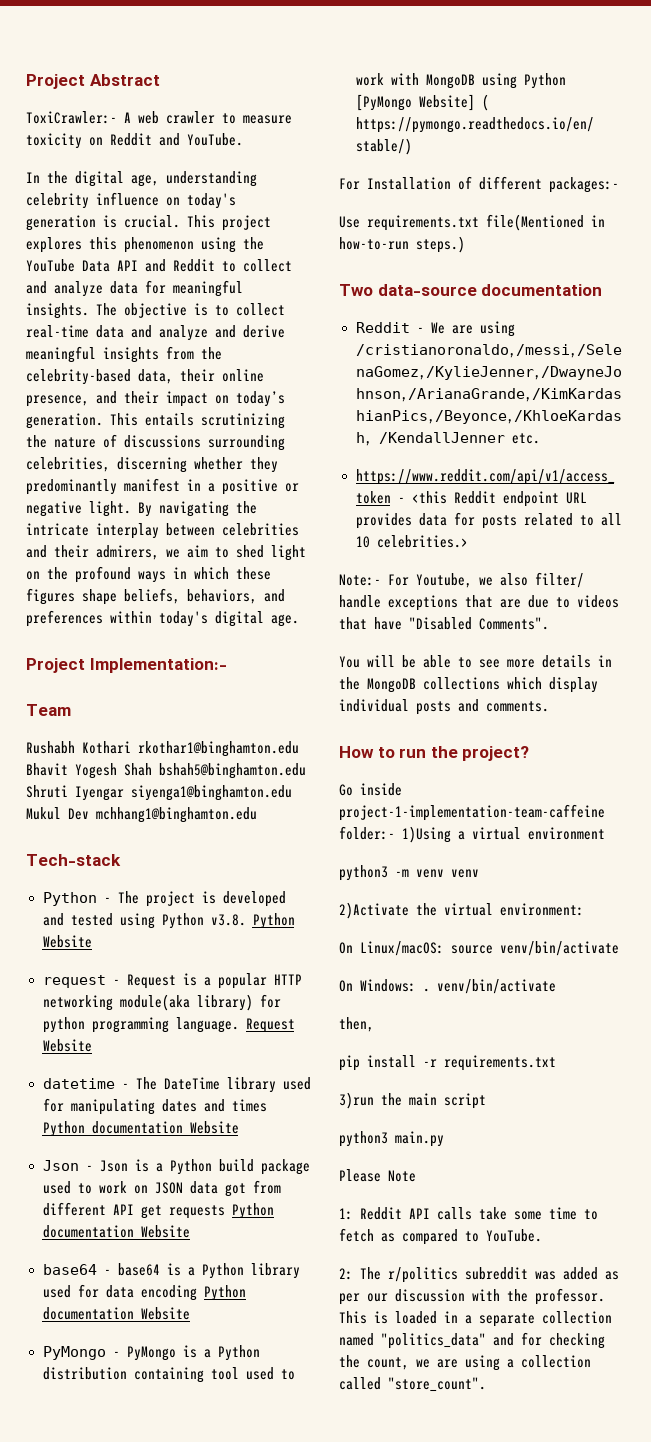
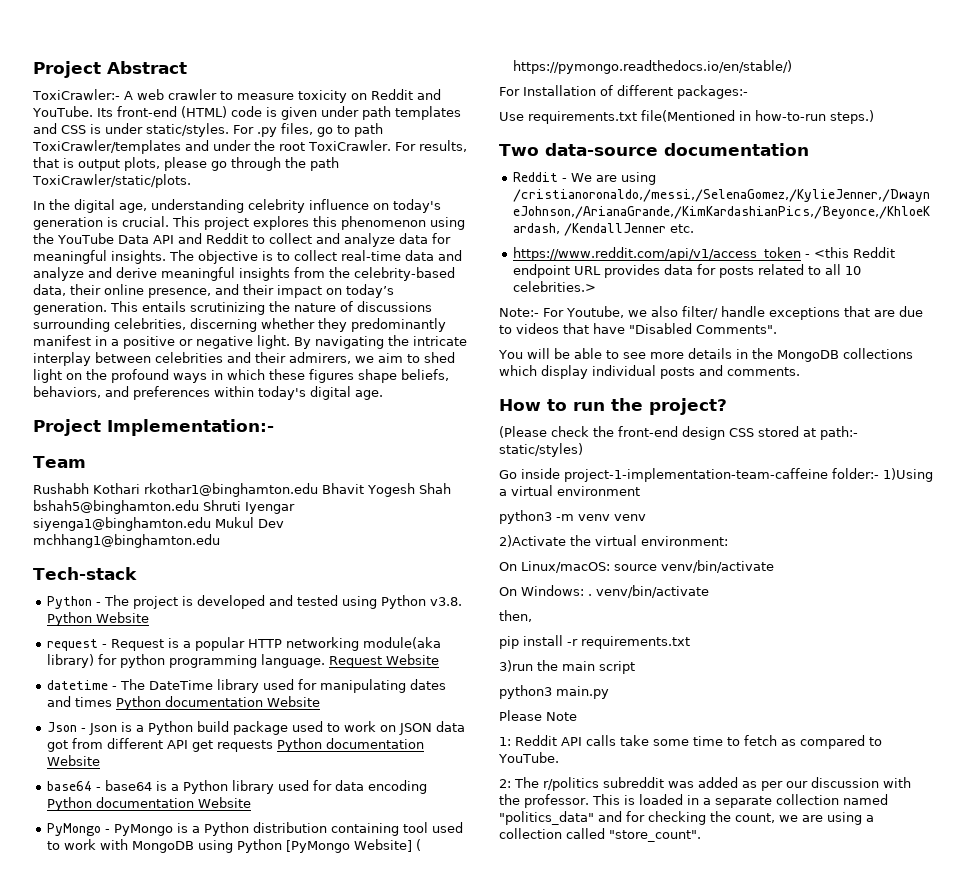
+ Its front-end (HTML) code is given under path templates and CSS is under static/styles. For .py files, go to path ToxiCrawler/templates and under the root ToxiCrawler. For results, that is output plots, please go through the path ToxiCrawler/static/plots.
+ (Please check the front-end design CSS stored at path:- static/styles)

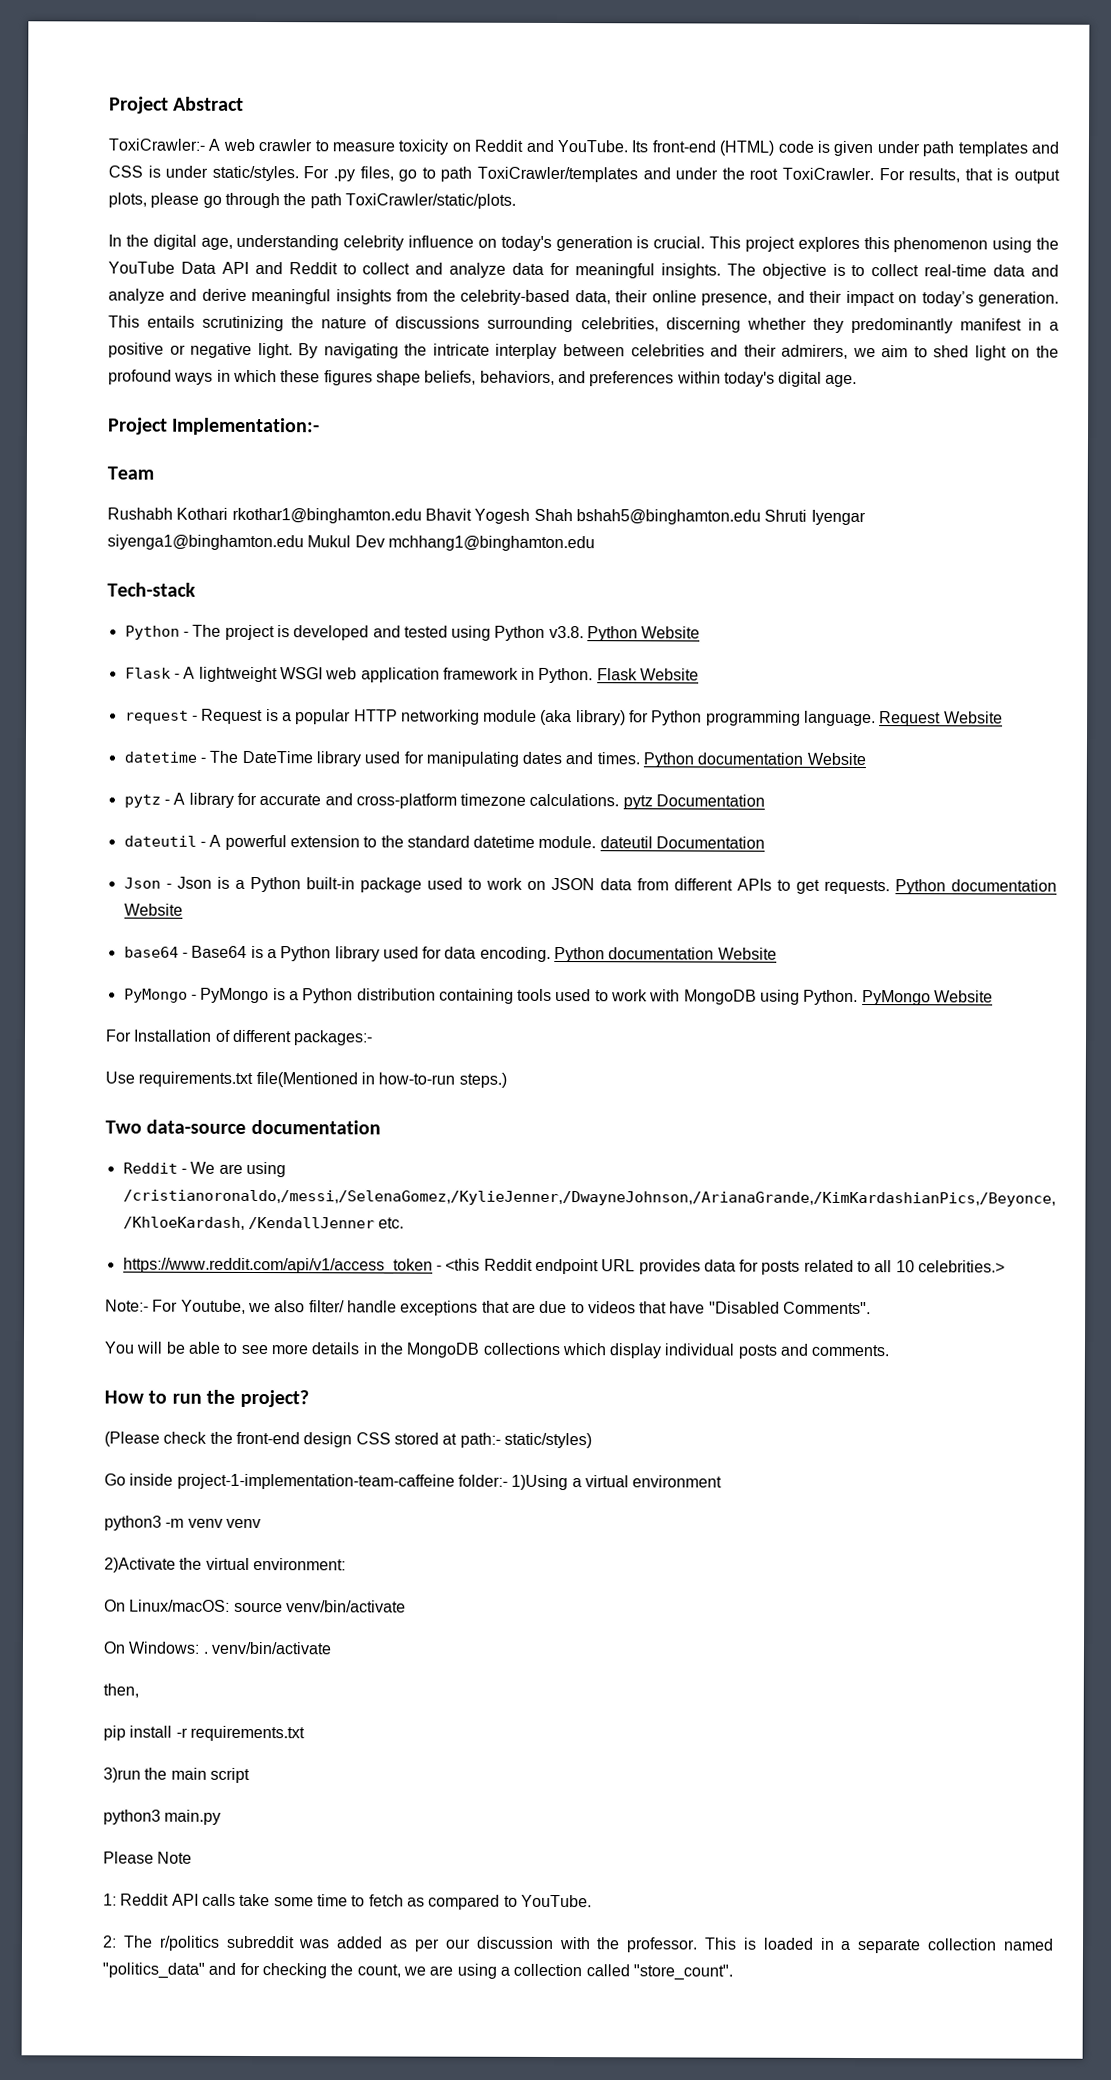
+ Flask - A lightweight WSGI web application framework in Python. Flask Website
- request - Request is a popular HTTP networking module(aka library) for python programming language.
+ request - Request is a popular HTTP networking module (aka library) for Python programming language.
- datetime - The DateTime library used for manipulating dates and times Python documentation Website
+ datetime - The DateTime library used for manipulating dates and times. Python documentation Website
+ pytz - A library for accurate and cross-platform timezone calculations. pytz Documentation
+ dateutil - A powerful extension to the standard datetime module. dateutil Documentation
- Json - Json is a Python build package used to work on JSON data got from different API get requests Python documentation Website
+ Json - Json is a Python built-in package used to work on JSON data from different APIs to get requests. Python documentation Website
- base64 - base64 is a Python library used for data encoding Python documentation Website
+ base64 - Base64 is a Python library used for data encoding. Python documentation Website
- PyMongo - PyMongo is a Python distribution containing tool used to work with MongoDB using Python [PyMongo Website] ( https://pymongo.readthedocs.io/en/stable/)
+ PyMongo - PyMongo is a Python distribution containing tools used to work with MongoDB using Python. PyMongo Website

